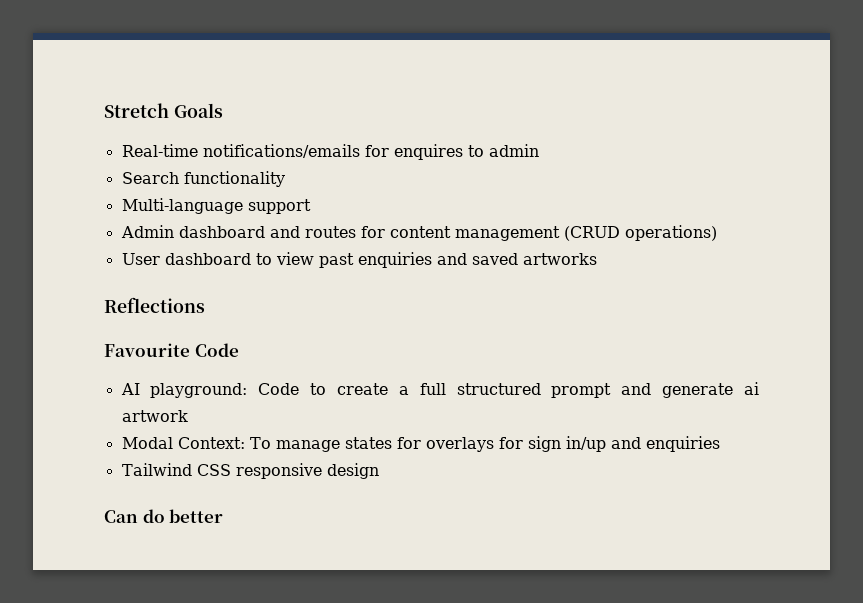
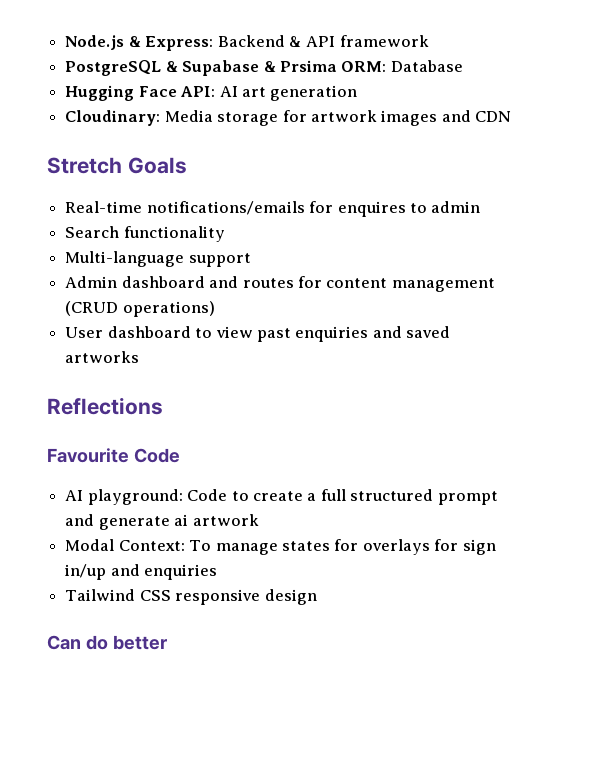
+ Node.js & Express: Backend & API framework
+ PostgreSQL & Supabase & Prsima ORM: Database
+ Hugging Face API: AI art generation
+ Cloudinary: Media storage for artwork images and CDN

